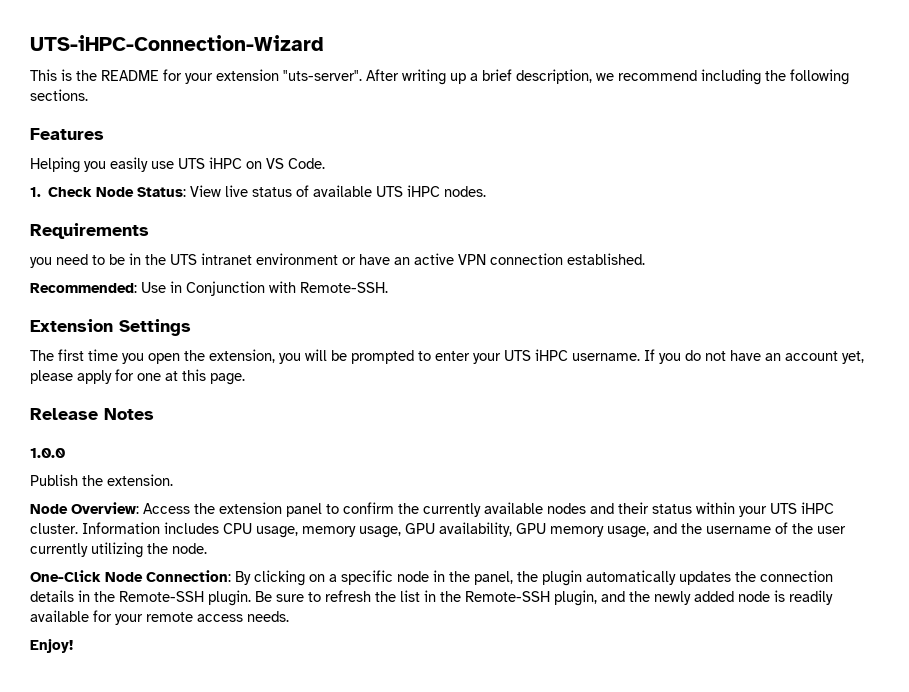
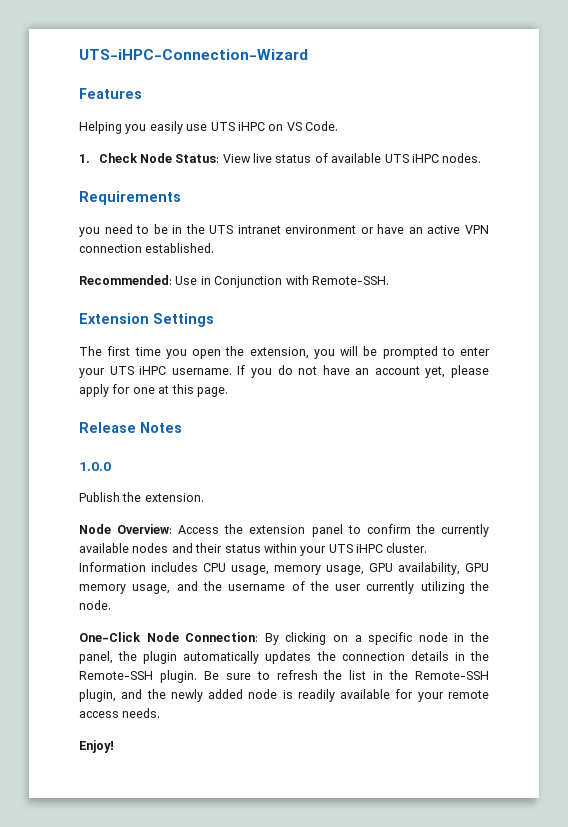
- This is the README for your extension "uts-server". After writing up a brief description, we recommend including the following sections.

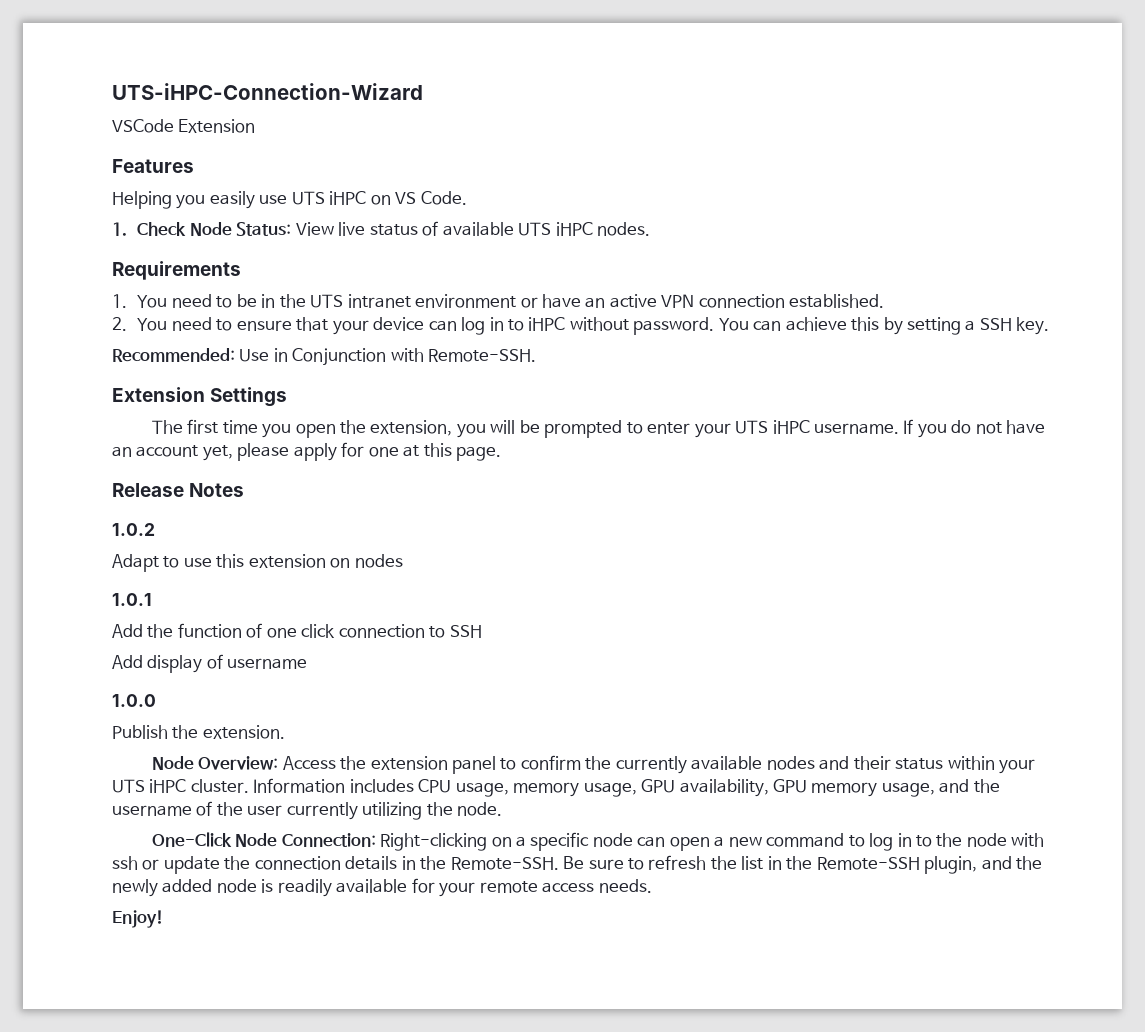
+ VSCode Extension
- you need to be in the UTS intranet environment or have an active VPN connection established.
+ 1. You need to be in the UTS intranet environment or have an active VPN connection established.
+ 2. You need to ensure that your device can log in to iHPC without password. You can achieve this by setting a SSH key.
+ 1.0.2
+ Adapt to use this extension on nodes
+ 1.0.1
+ Add the function of one click connection to SSH
+ Add display of username
- One-Click Node Connection: By clicking on a specific node in the panel, the plugin automatically updates the connection details in the Remote-SSH plugin.
+ One-Click Node Connection: Right-clicking on a specific node can open a new command to log in to the node with ssh or update the connection details in the Remote-SSH.

